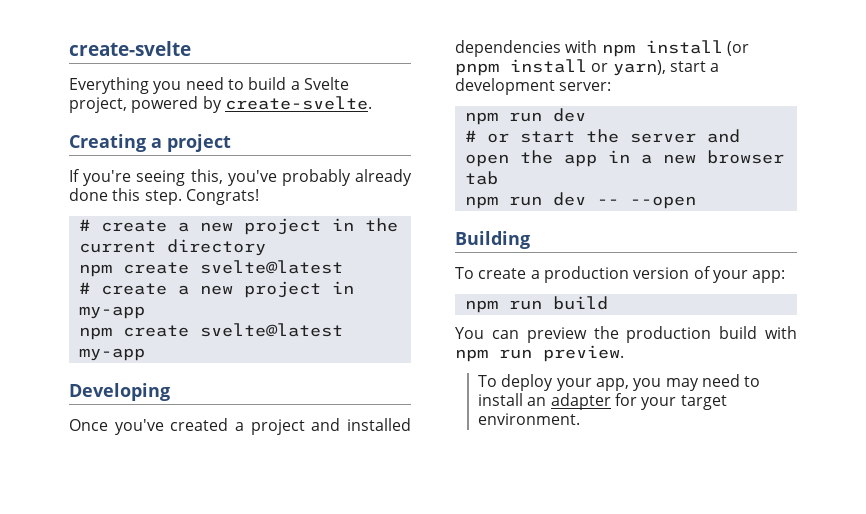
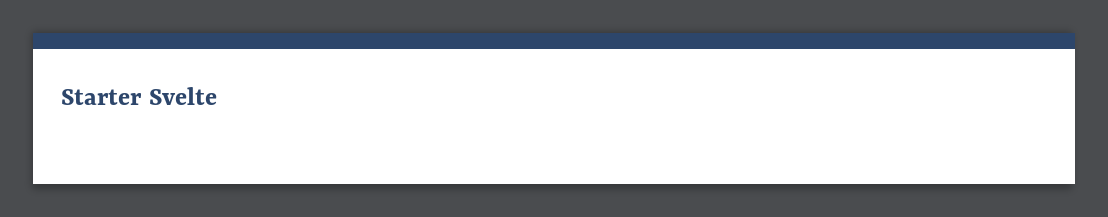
- create-svelte
- Everything you need to build a Svelte project, powered by create-svelte.
- Creating a project
- If you're seeing this, you've probably already done this step. Congrats!
- # create a new project in the current directory
- npm create svelte@latest
- # create a new project in my-app
- npm create svelte@latest my-app
- Developing
- Once you've created a project and installed dependencies with npm install (or pnpm install or yarn), start a development server:
- npm run dev
- # or start the server and open the app in a new browser tab
- npm run dev -- --open
- Building
- To create a production version of your app:
- npm run build
- You can preview the production build with npm run preview.
- To deploy your app, you may need to install an adapter for your target environment.
+ Starter Svelte

